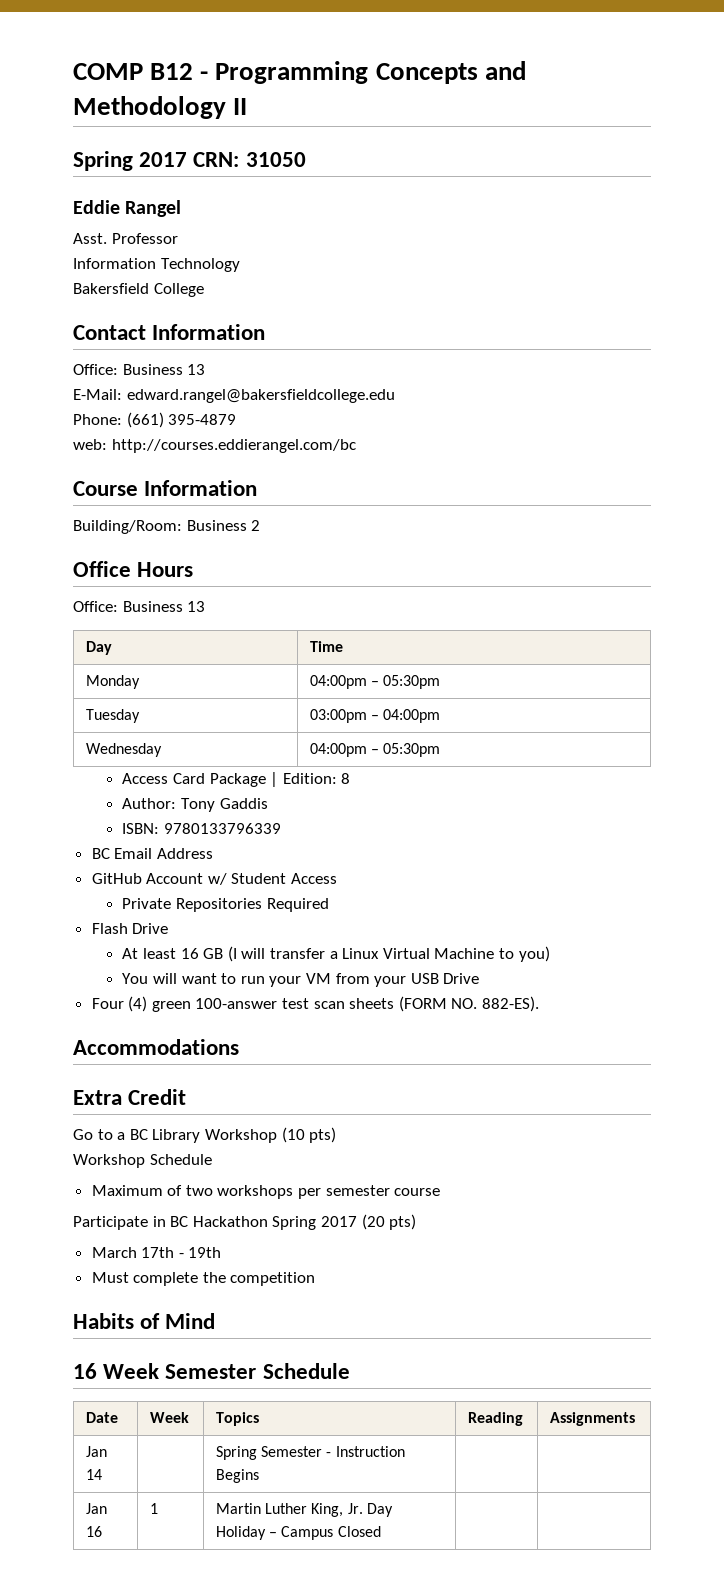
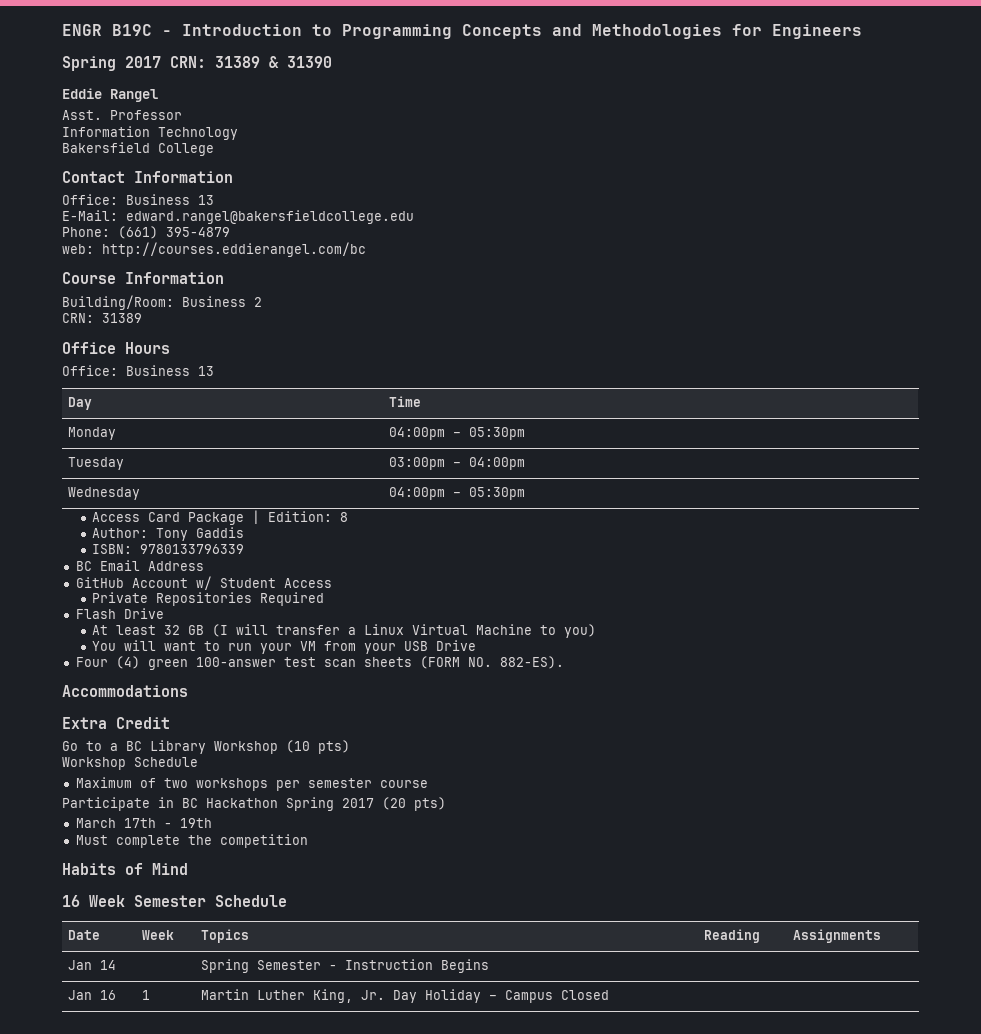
- COMP B12 - Programming Concepts and Methodology II
+ ENGR B19C - Introduction to Programming Concepts and Methodologies for Engineers
- Spring 2017 CRN: 31050
+ Spring 2017 CRN: 31389 & 31390
  Building/Room: Business 2
+ CRN: 31389
- At least 16 GB (I will transfer a Linux Virtual Machine to you)
+ At least 32 GB (I will transfer a Linux Virtual Machine to you)

